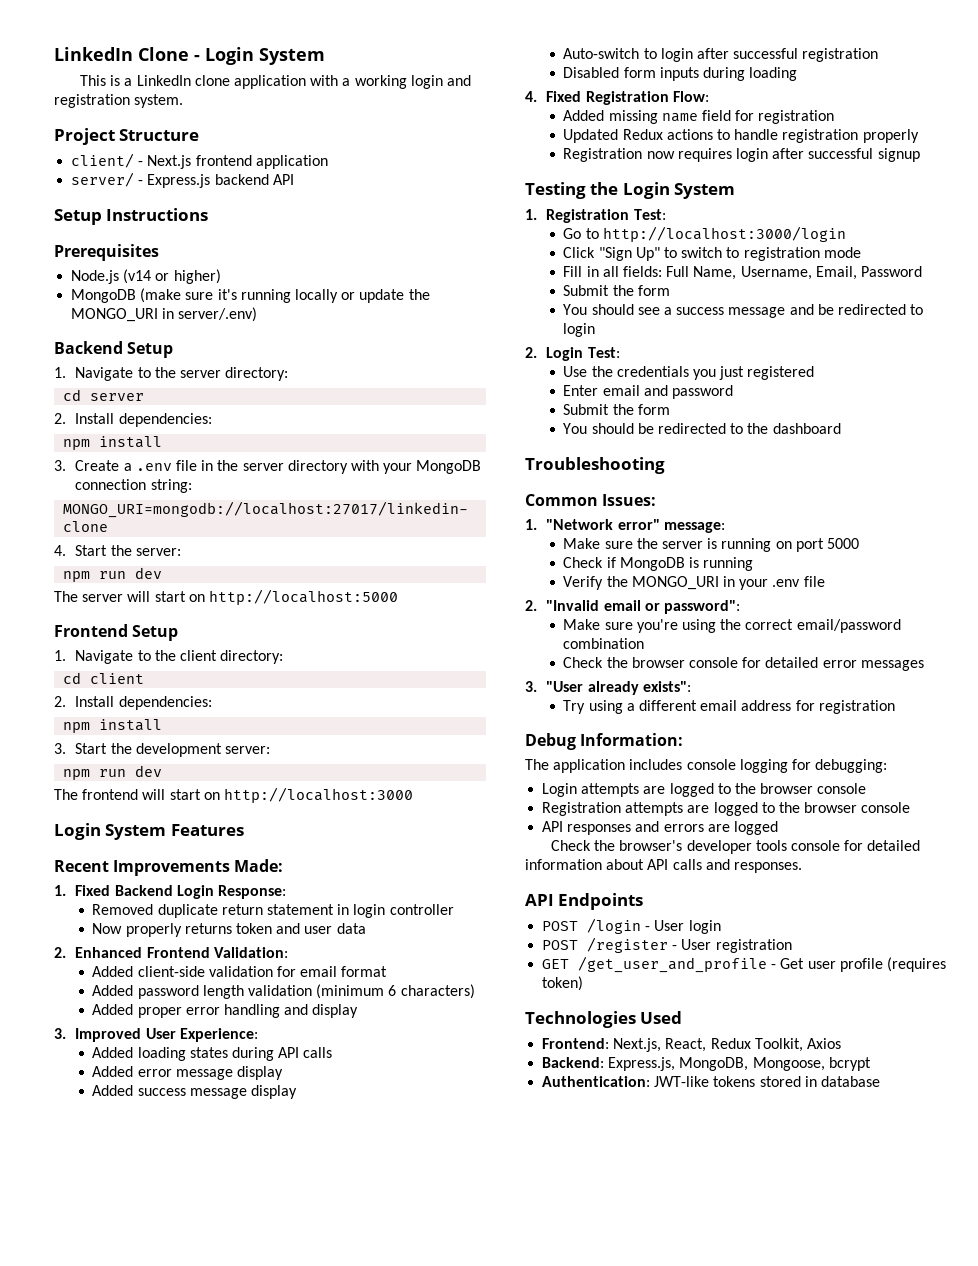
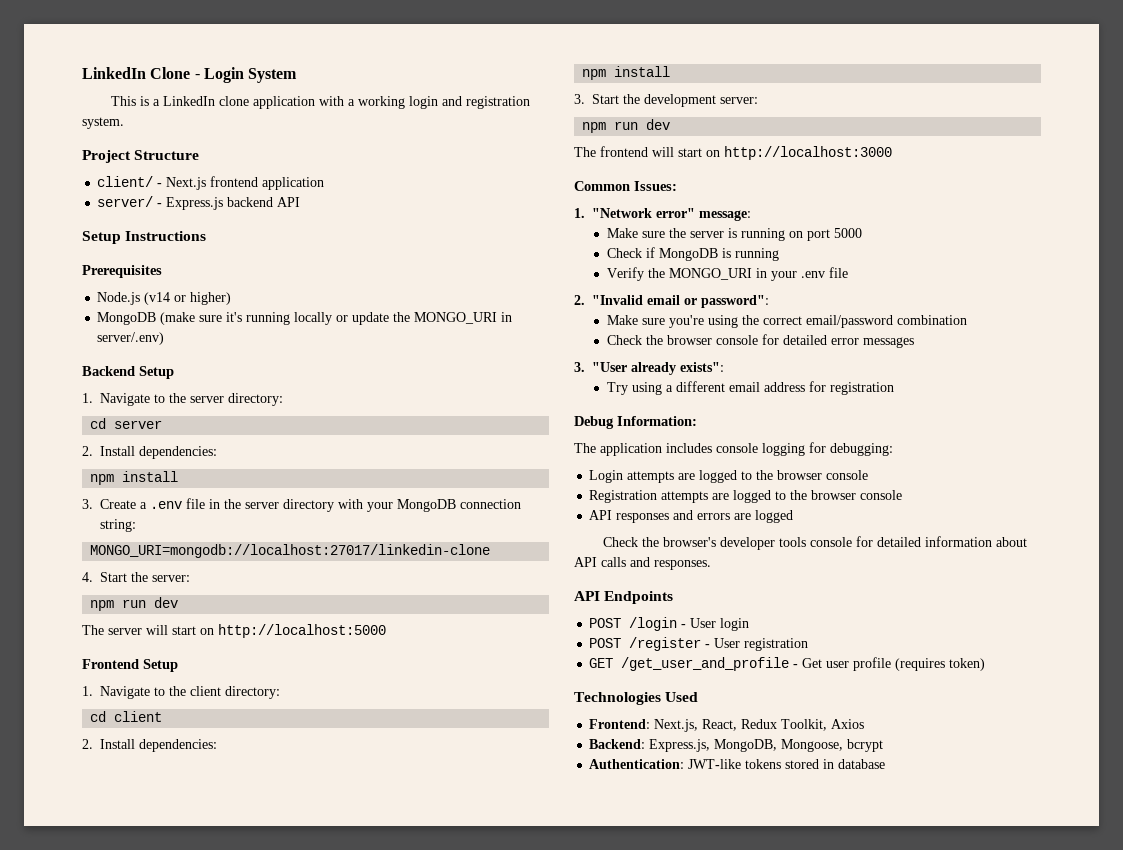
- Login System Features
- Recent Improvements Made:
- 1. Fixed Backend Login Response:
- Removed duplicate return statement in login controller
- Now properly returns token and user data
- 2. Enhanced Frontend Validation:
- Added client-side validation for email format
- Added password length validation (minimum 6 characters)
- Added proper error handling and display
- 3. Improved User Experience:
- Added loading states during API calls
- Added error message display
- Added success message display
- Auto-switch to login after successful registration
- Disabled form inputs during loading
- 4. Fixed Registration Flow:
- Added missing name field for registration
- Updated Redux actions to handle registration properly
- Registration now requires login after successful signup
- Testing the Login System
- 1. Registration Test:
- Go to http://localhost:3000/login
- Click "Sign Up" to switch to registration mode
- Fill in all fields: Full Name, Username, Email, Password
- Submit the form
- You should see a success message and be redirected to login
- 2. Login Test:
- Use the credentials you just registered
- Enter email and password
- Submit the form
- You should be redirected to the dashboard
- Troubleshooting

